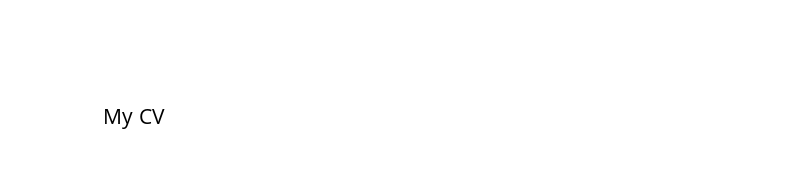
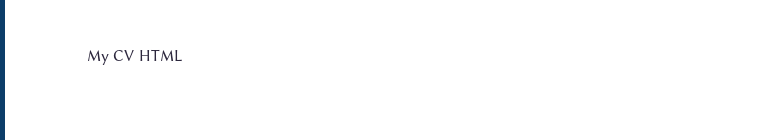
- My CV
+ My CV HTML

